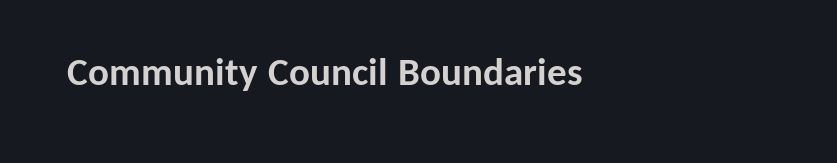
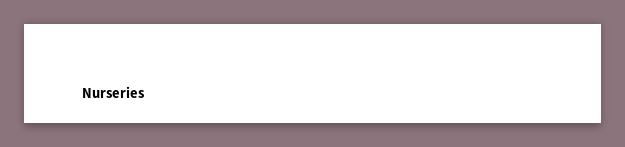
- Community Council Boundaries
+ Nurseries

